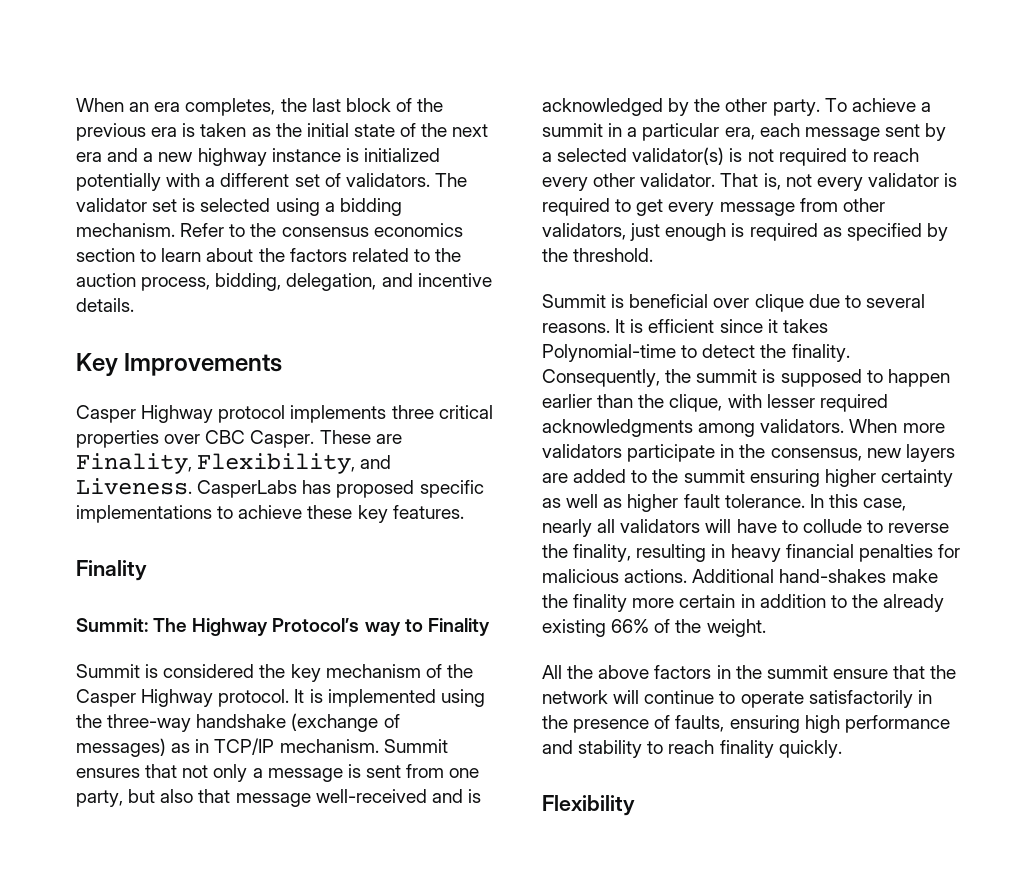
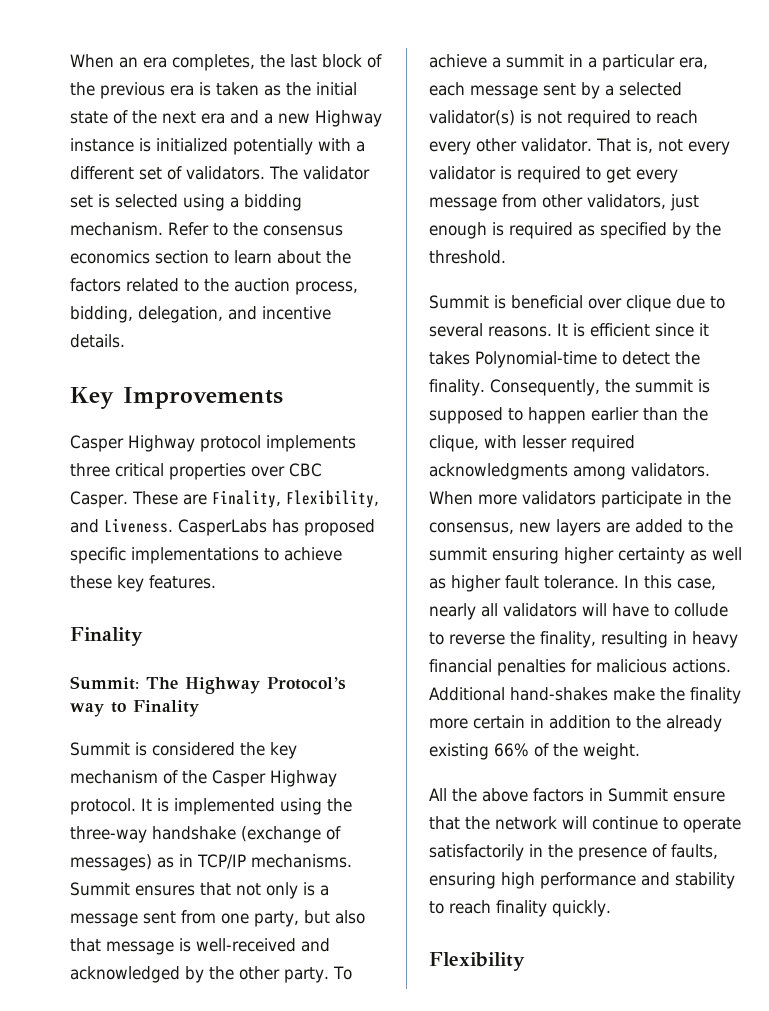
- When an era completes, the last block of the previous era is taken as the initial state of the next era and a new highway instance is initialized potentially with a different set of validators.
+ When an era completes, the last block of the previous era is taken as the initial state of the next era and a new Highway instance is initialized potentially with a different set of validators.
- It is implemented using the three-way handshake (exchange of messages) as in TCP/IP mechanism.
+ It is implemented using the three-way handshake (exchange of messages) as in TCP/IP mechanisms.
- Summit ensures that not only a message is sent from one party, but also that message well-received and is acknowledged by the other party.
+ Summit ensures that not only is a message sent from one party, but also that message is well-received and acknowledged by the other party.
- All the above factors in the summit ensure that the network will continue to operate satisfactorily in the presence of faults, ensuring high performance and stability to reach finality quickly.
+ All the above factors in Summit ensure that the network will continue to operate satisfactorily in the presence of faults, ensuring high performance and stability to reach finality quickly.

